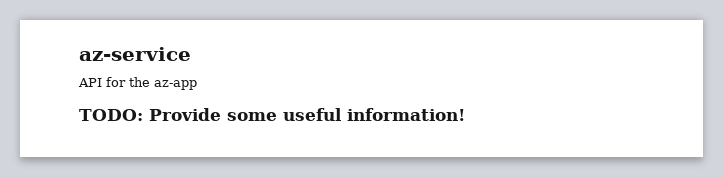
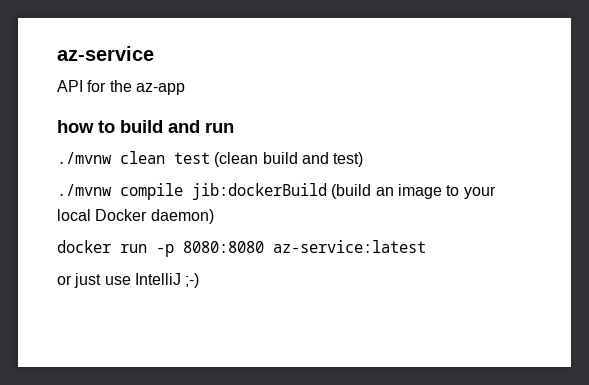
- TODO: Provide some useful information!
+ how to build and run
+ ./mvnw clean test (clean build and test)
+ ./mvnw compile jib:dockerBuild (build an image to your local Docker daemon)
+ docker run -p 8080:8080 az-service:latest
+ or just use IntelliJ ;-)

